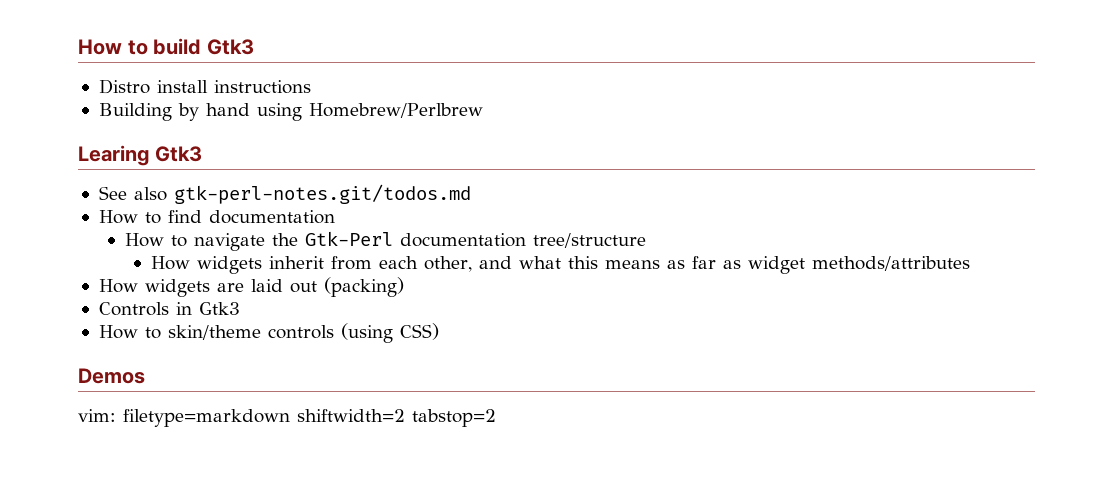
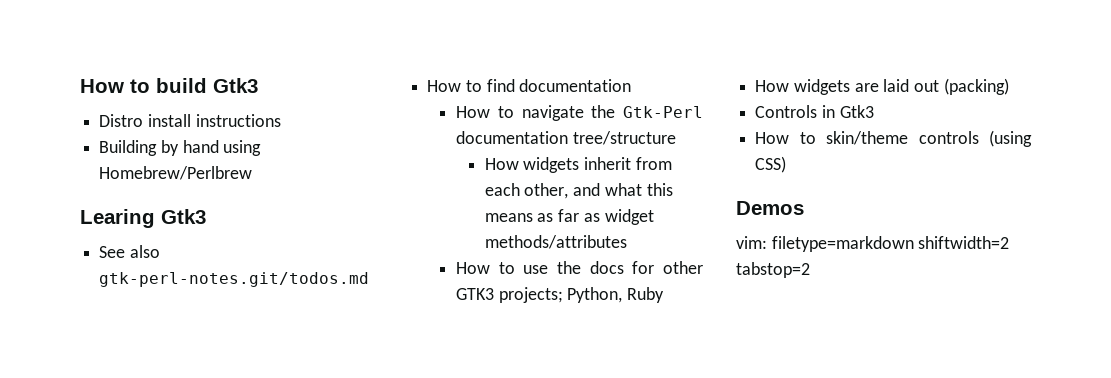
+ How to use the docs for other GTK3 projects; Python, Ruby

